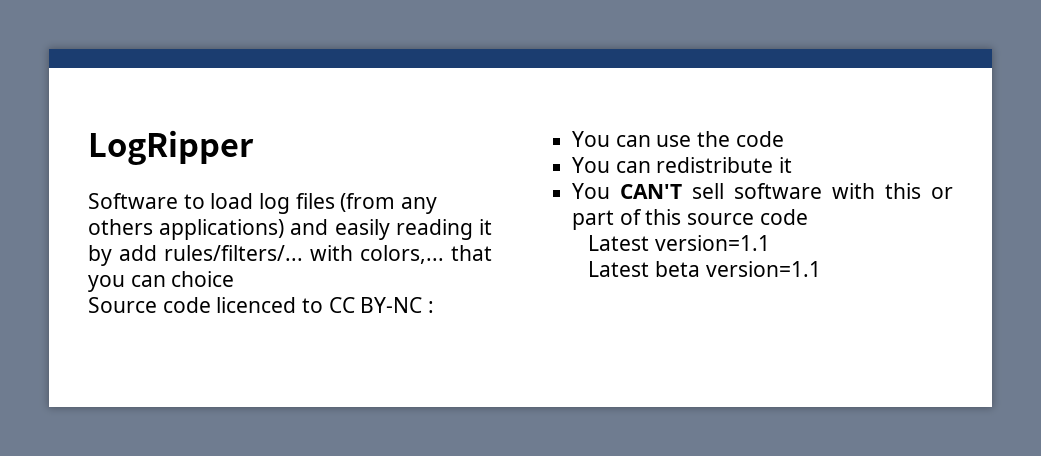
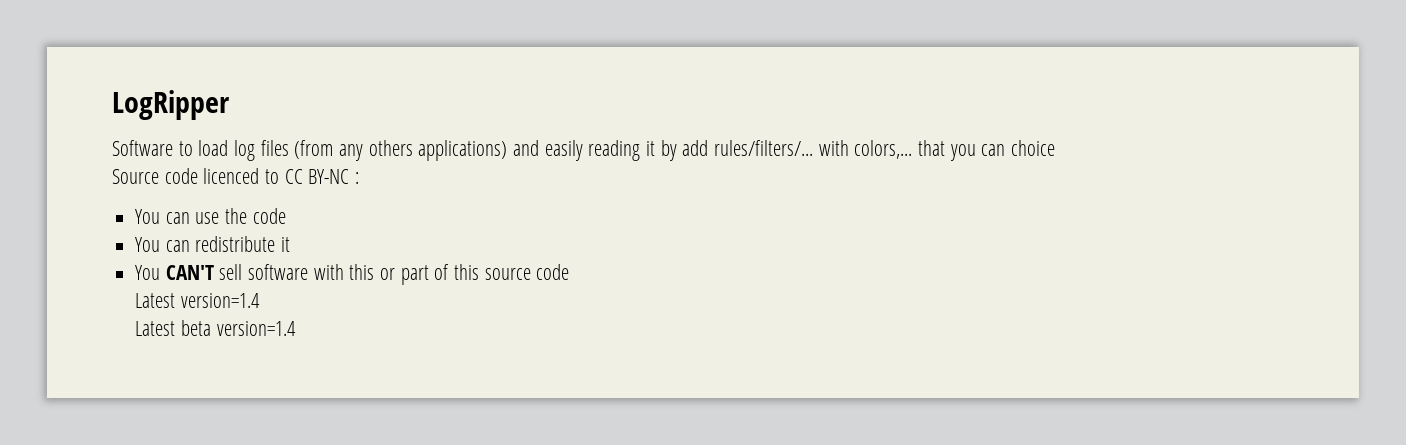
- Latest version=1.1
+ Latest version=1.4
- Latest beta version=1.1
+ Latest beta version=1.4

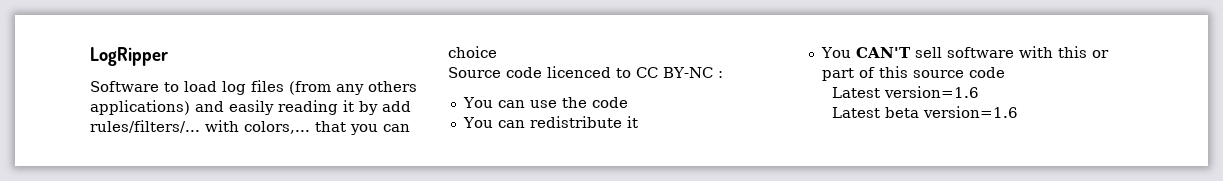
- Latest version=1.4
+ Latest version=1.6
- Latest beta version=1.4
+ Latest beta version=1.6

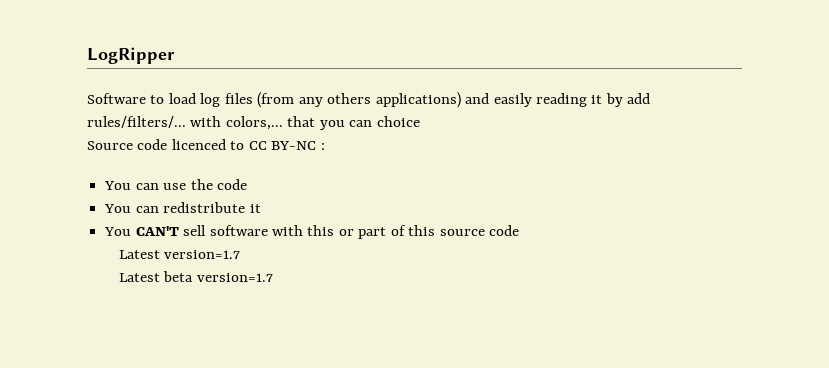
- Latest version=1.6
+ Latest version=1.7
- Latest beta version=1.6
+ Latest beta version=1.7

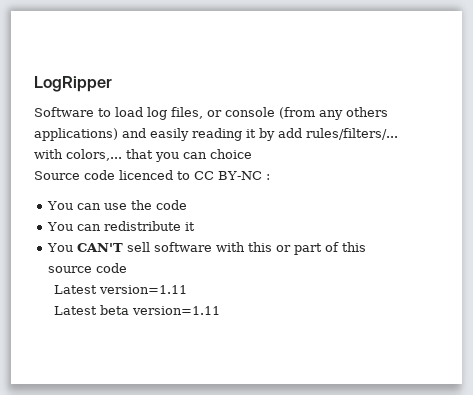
- Software to load log files (from any others applications) and easily reading it by add rules/filters/... with colors,... that you can choice
+ Software to load log files, or console (from any others applications) and easily reading it by add rules/filters/... with colors,... that you can choice
- Latest version=1.7
+ Latest version=1.11
- Latest beta version=1.7
+ Latest beta version=1.11

